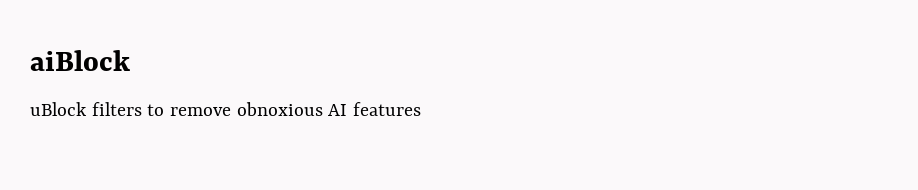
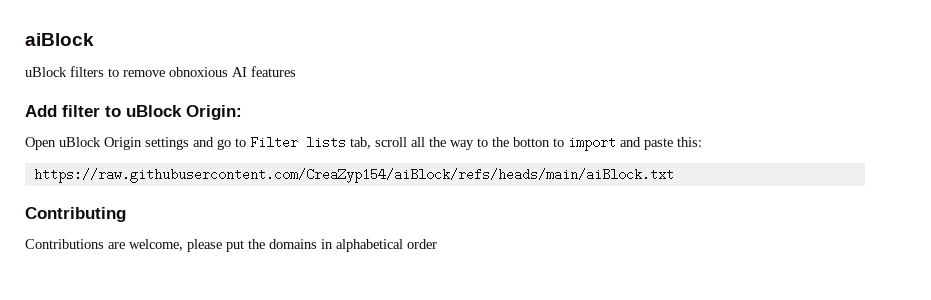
+ Add filter to uBlock Origin:
+ Open uBlock Origin settings and go to Filter lists tab, scroll all the way to the botton to import and paste this:
+ https://raw.githubusercontent.com/CreaZyp154/aiBlock/refs/heads/main/aiBlock.txt
+ Contributing
+ Contributions are welcome, please put the domains in alphabetical order

